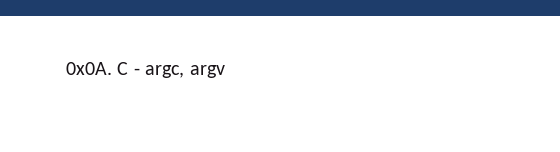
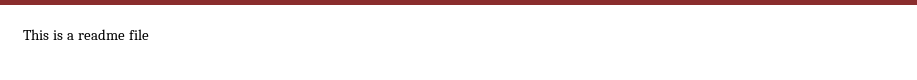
- 0x0A. C - argc, argv
+ This is a readme file

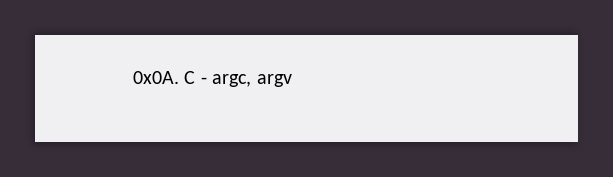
- This is a readme file
+ 0x0A. C - argc, argv

